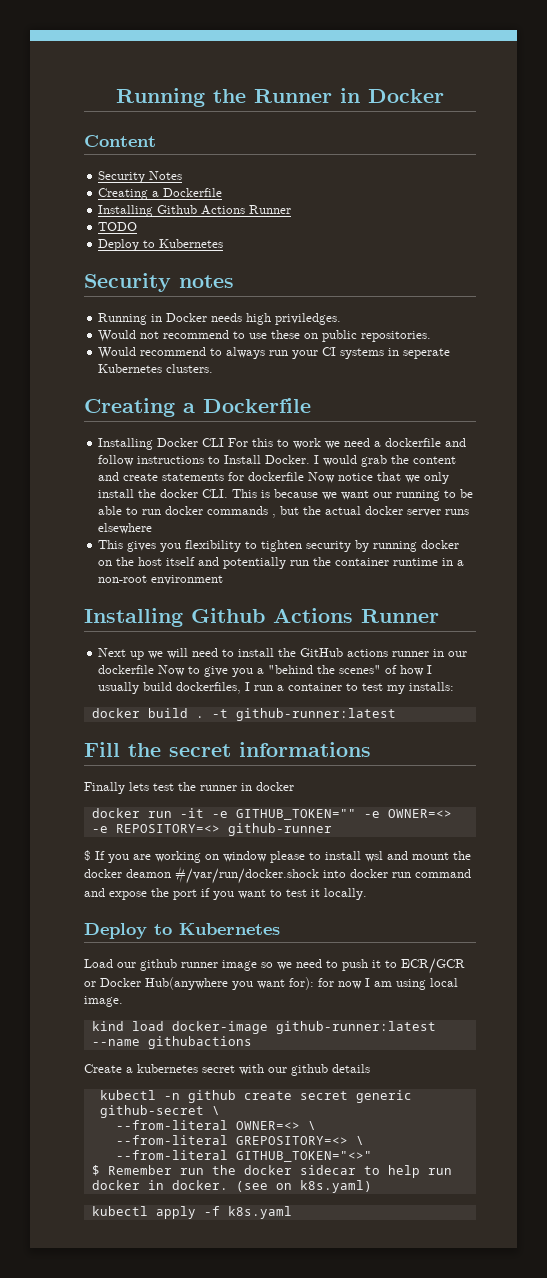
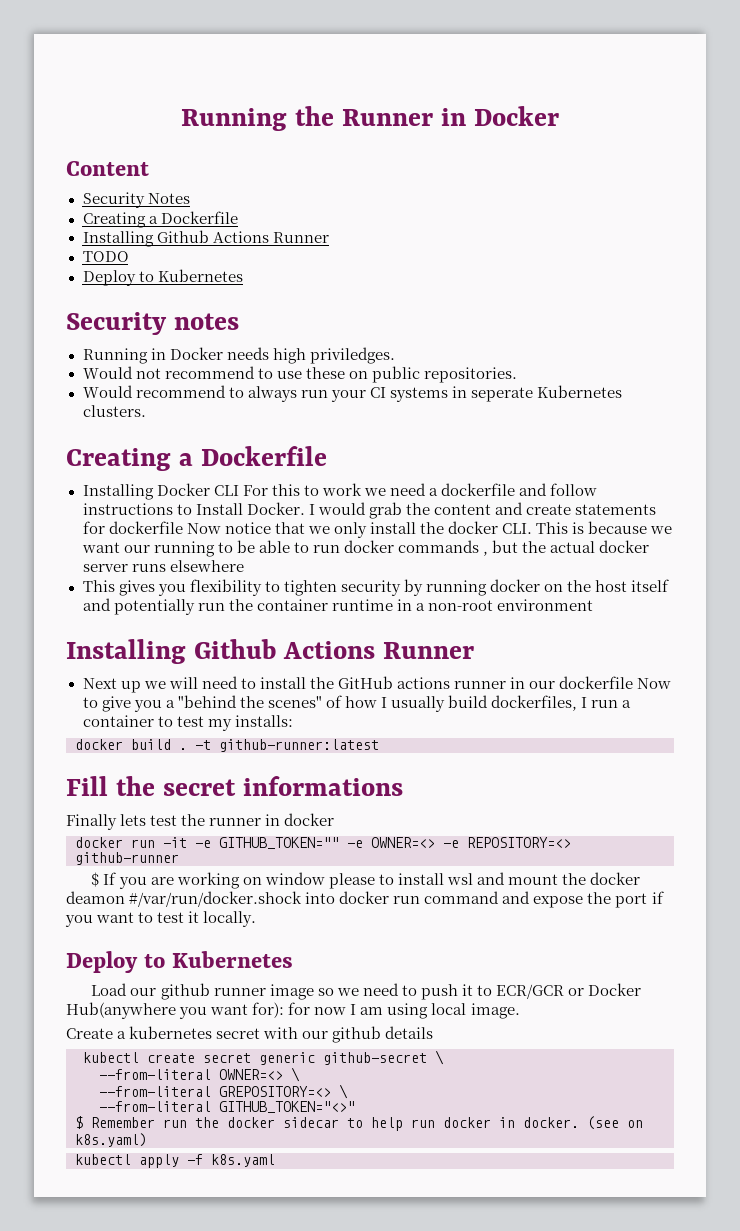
- kind load docker-image github-runner:latest --name githubactions
- kubectl -n github create secret generic github-secret \
+ kubectl create secret generic github-secret \

